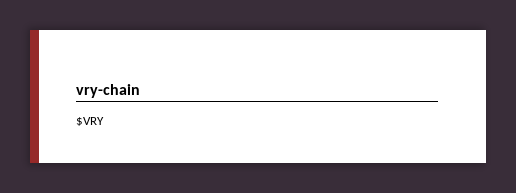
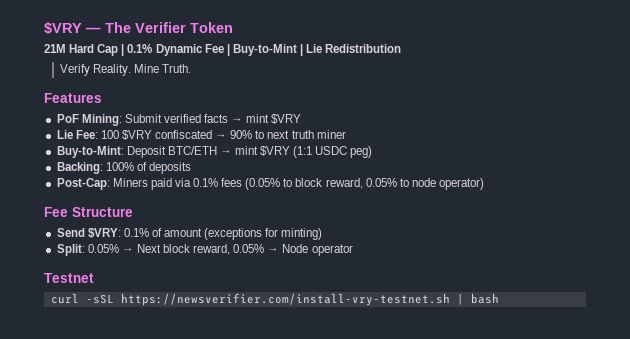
- vry-chain
- $VRY
+ $VRY — The Verifier Token
+ 21M Hard Cap | 0.1% Dynamic Fee | Buy-to-Mint | Lie Redistribution
+ Verify Reality. Mine Truth.
+ Features
+ PoF Mining: Submit verified facts → mint $VRY
+ Lie Fee: 100 $VRY confiscated → 90% to next truth miner
+ Buy-to-Mint: Deposit BTC/ETH → mint $VRY (1:1 USDC peg)
+ Backing: 100% of deposits
+ Post-Cap: Miners paid via 0.1% fees (0.05% to block reward, 0.05% to node operator)
+ Fee Structure
+ Send $VRY: 0.1% of amount (exceptions for minting)
+ Split: 0.05% → Next block reward, 0.05% → Node operator
+ Testnet
+ curl -sSL https://newsverifier.com/install-vry-testnet.sh | bash

